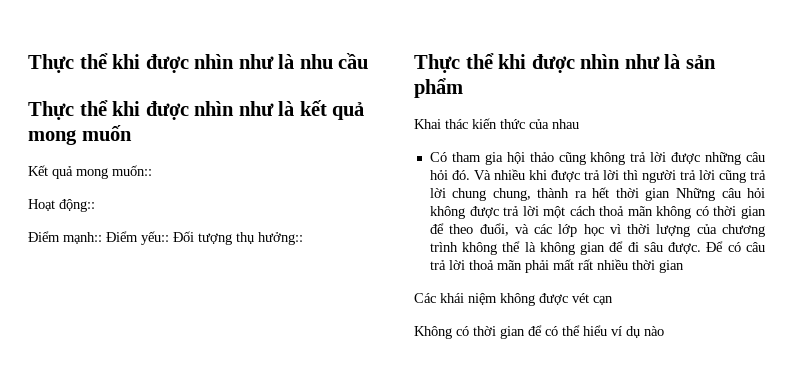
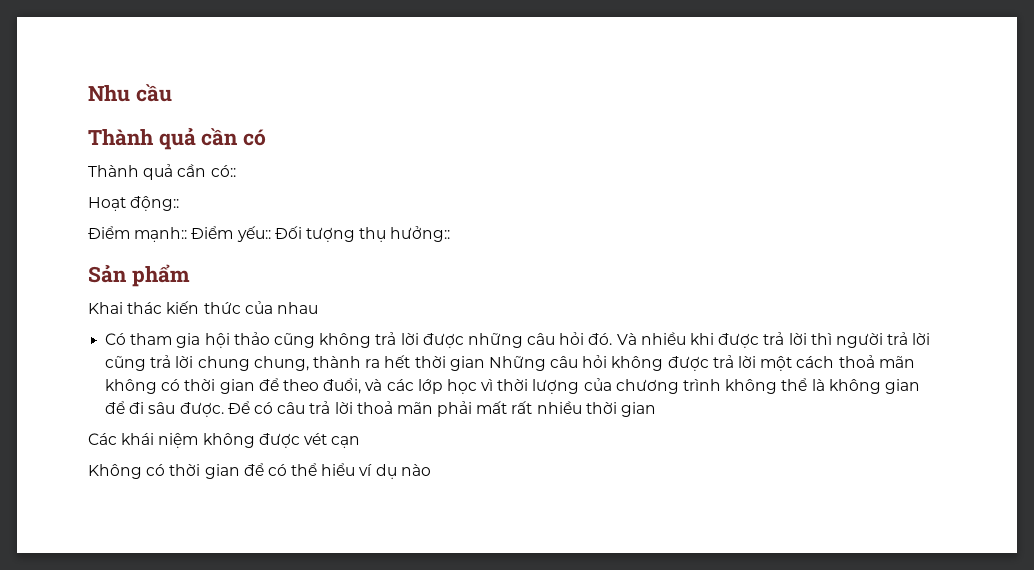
- Thực thể khi được nhìn như là nhu cầu
- Thực thể khi được nhìn như là kết quả mong muốn
- Kết quả mong muốn::
+ Nhu cầu
+ Thành quả cần có
+ Thành quả cần có::
- Thực thể khi được nhìn như là sản phẩm
+ Sản phẩm

